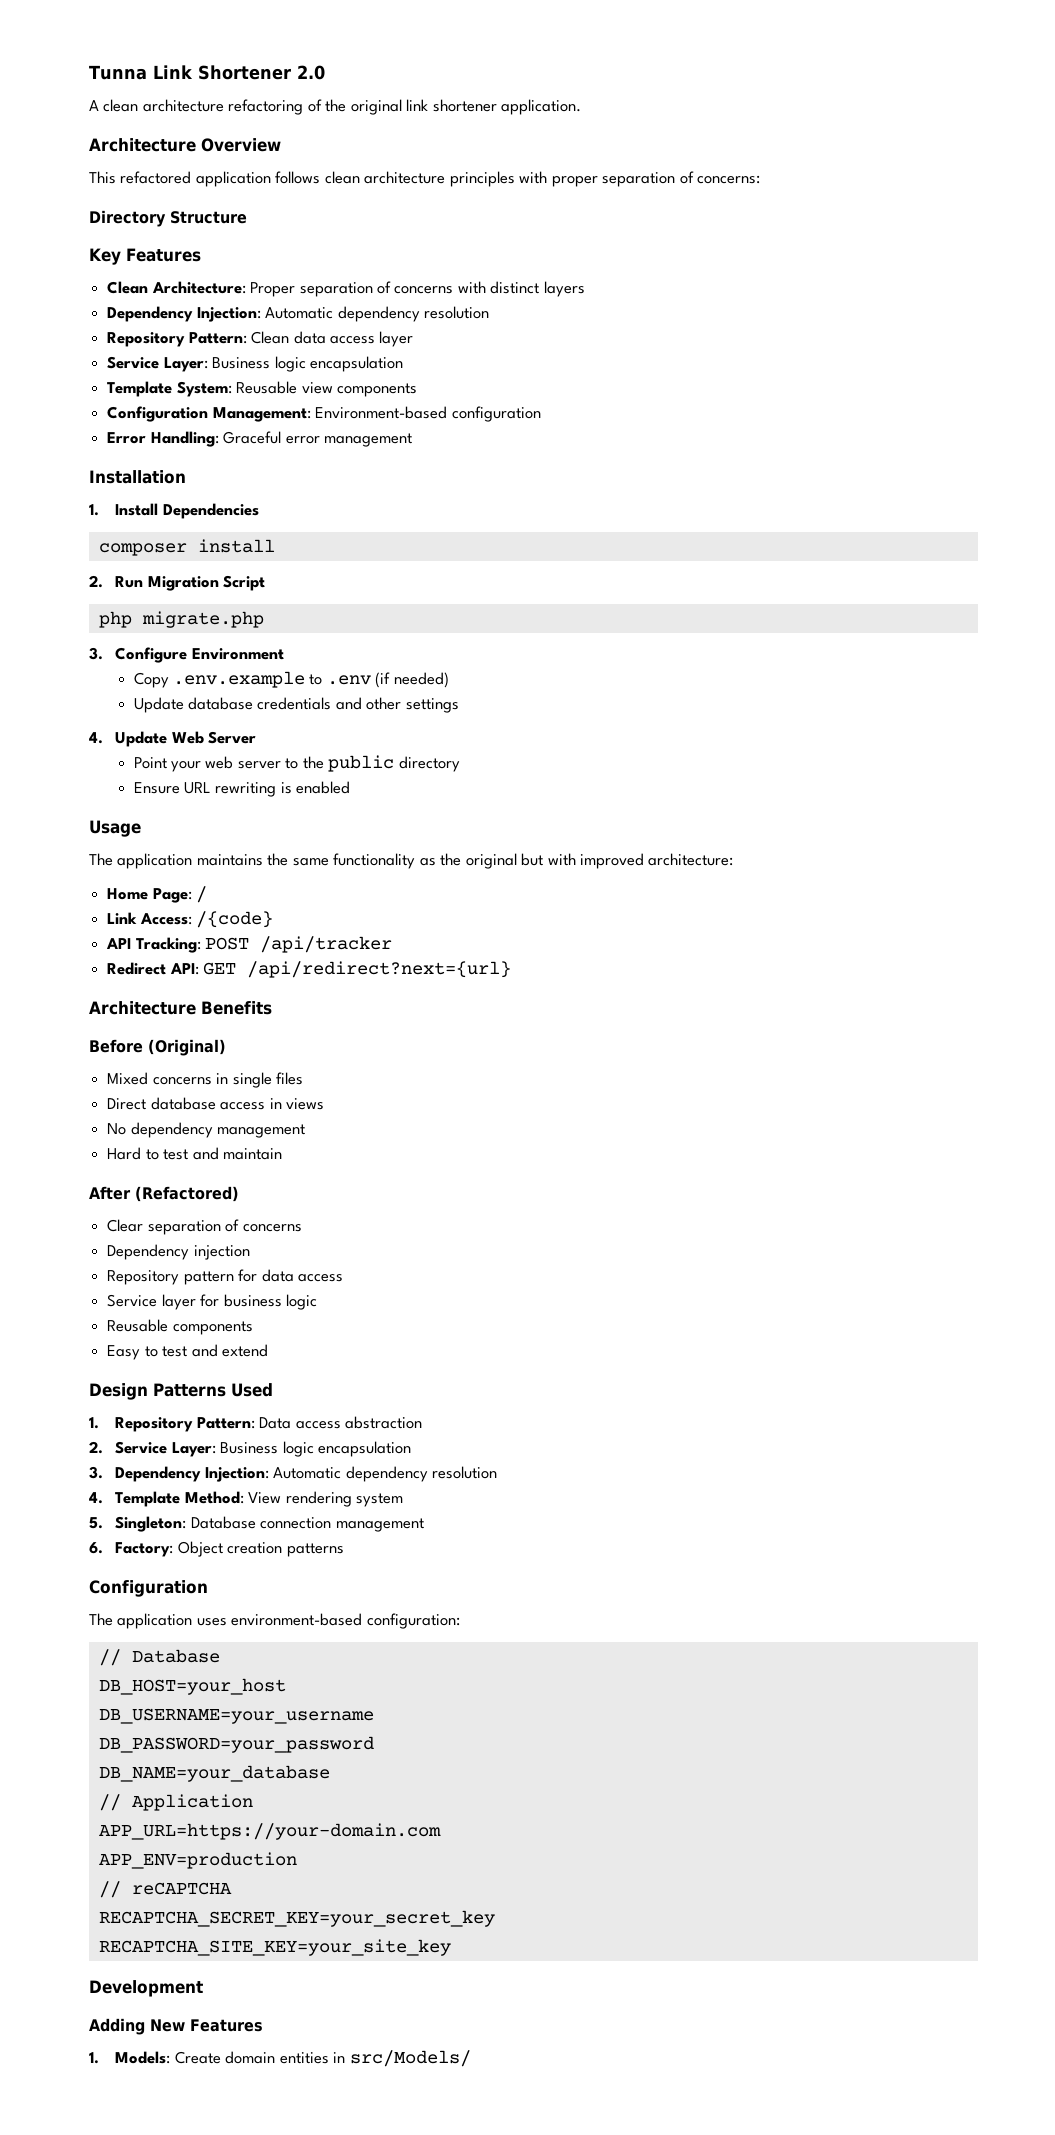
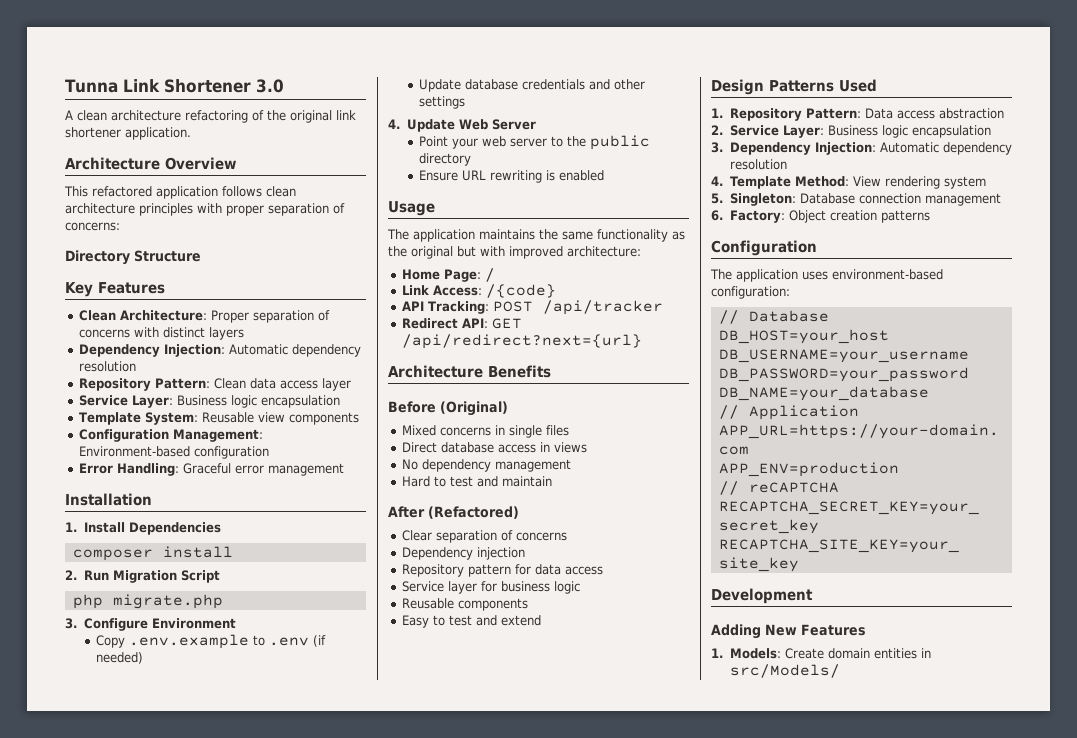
- Tunna Link Shortener 2.0
+ Tunna Link Shortener 3.0

